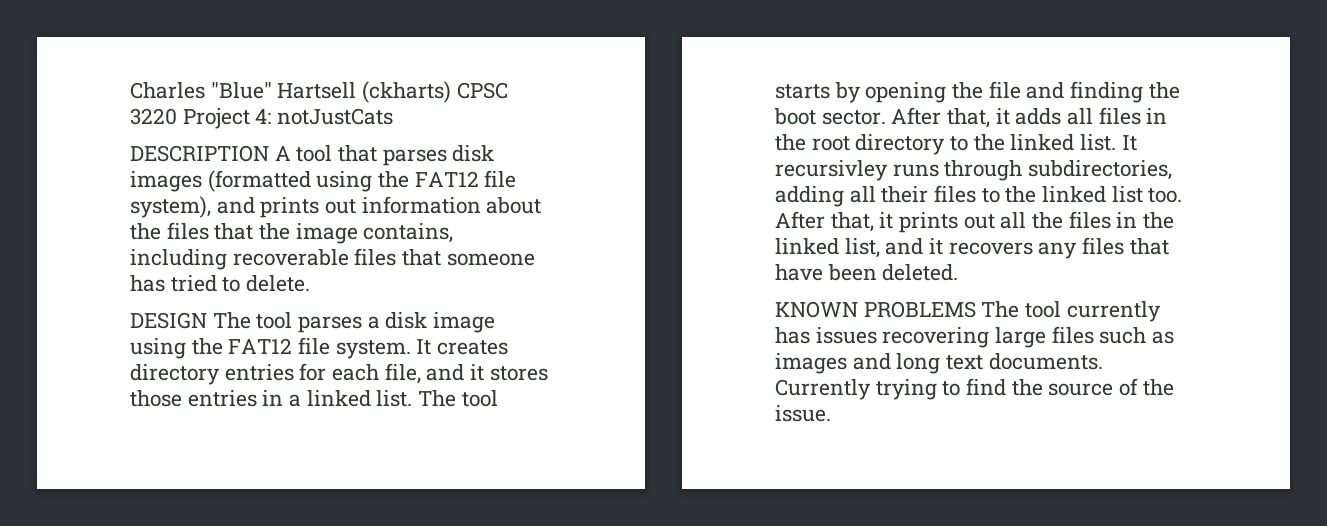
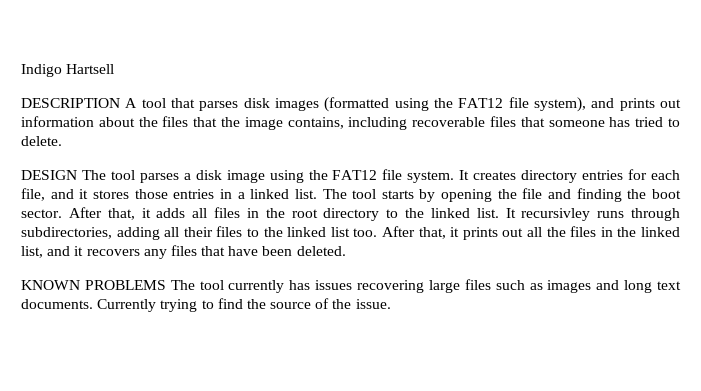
- Charles "Blue" Hartsell (ckharts) CPSC 3220 Project 4: notJustCats
+ Indigo Hartsell

